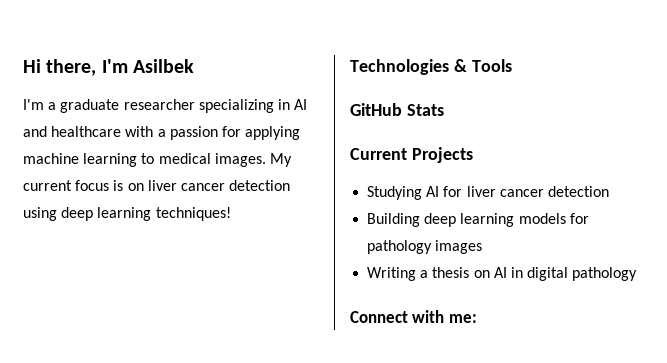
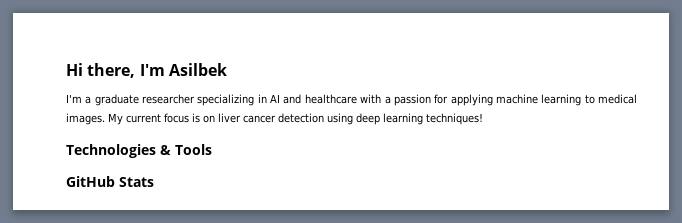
- Current Projects
- Studying AI for liver cancer detection
- Building deep learning models for pathology images
- Writing a thesis on AI in digital pathology
- Connect with me:

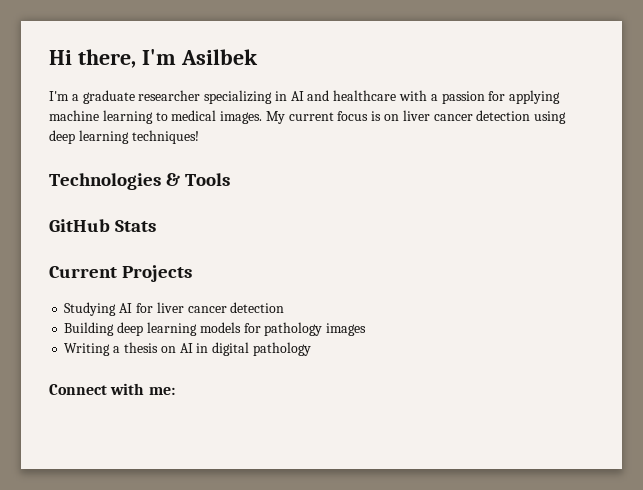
+ Current Projects
+ Studying AI for liver cancer detection
+ Building deep learning models for pathology images
+ Writing a thesis on AI in digital pathology
+ Connect with me:

